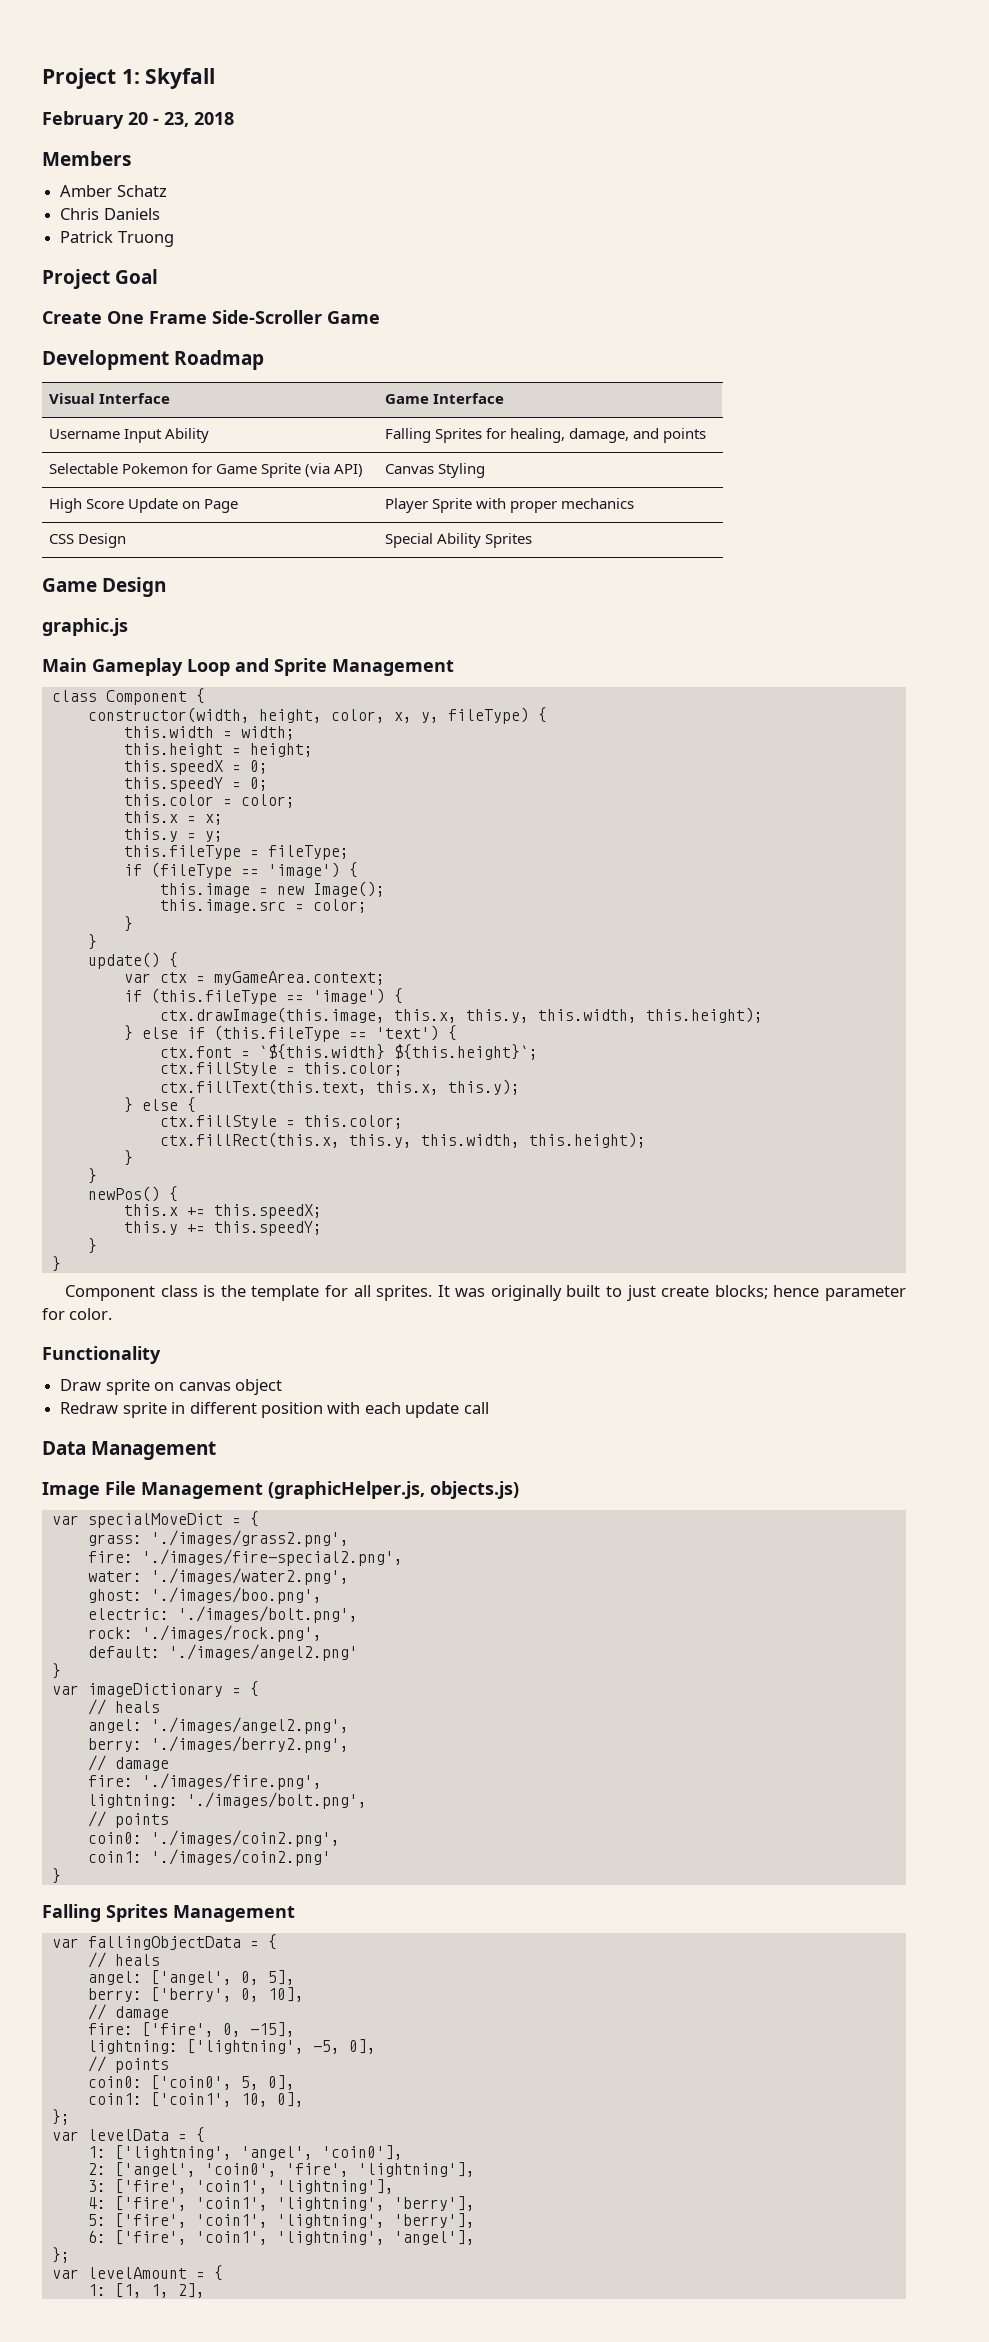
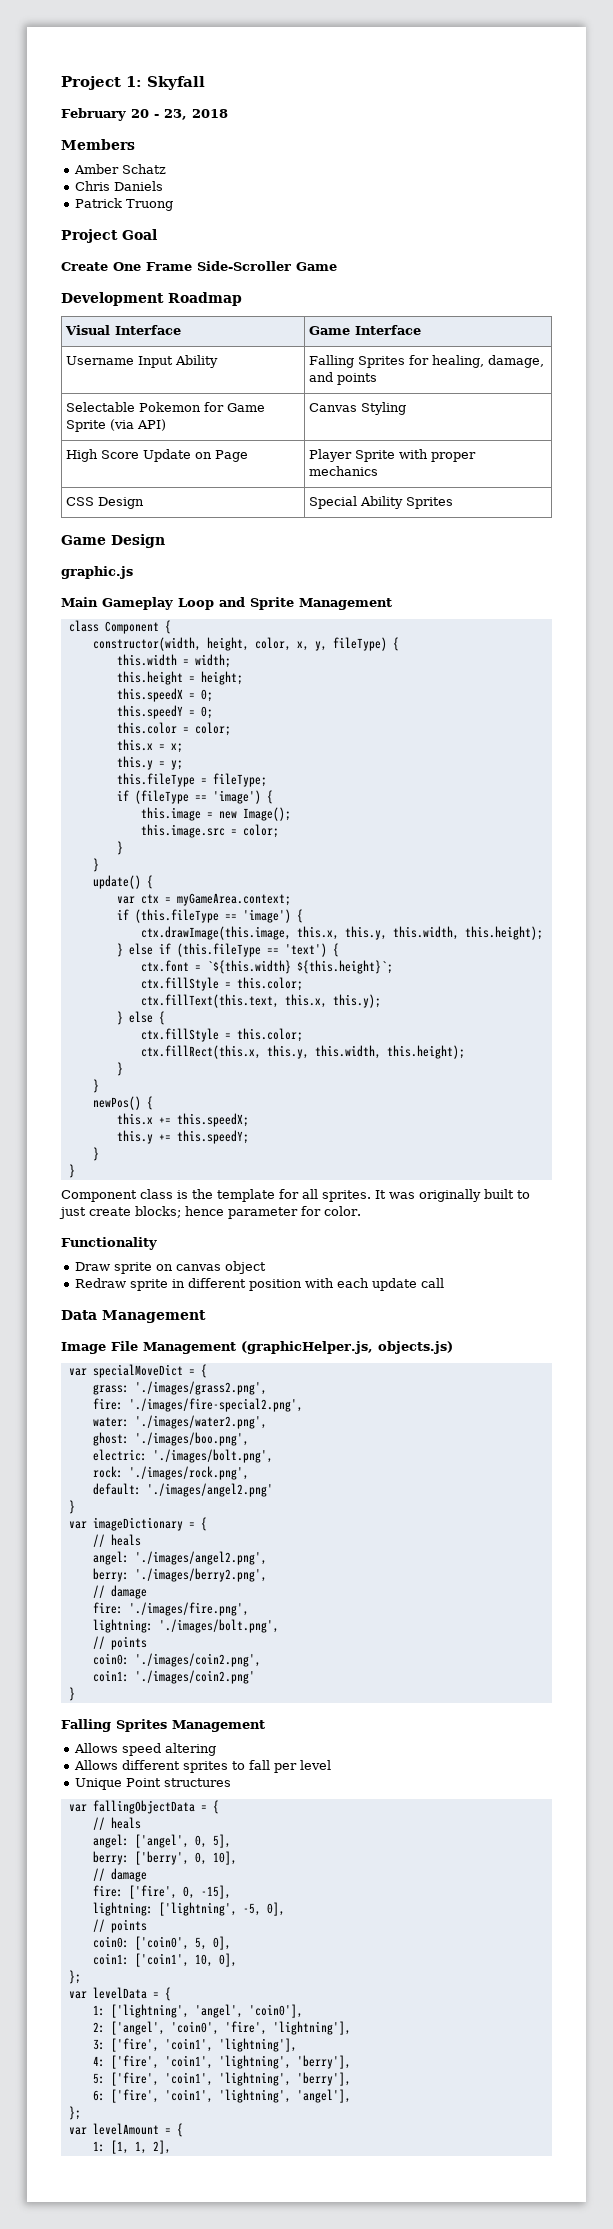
+ Allows speed altering
+ Allows different sprites to fall per level
+ Unique Point structures

